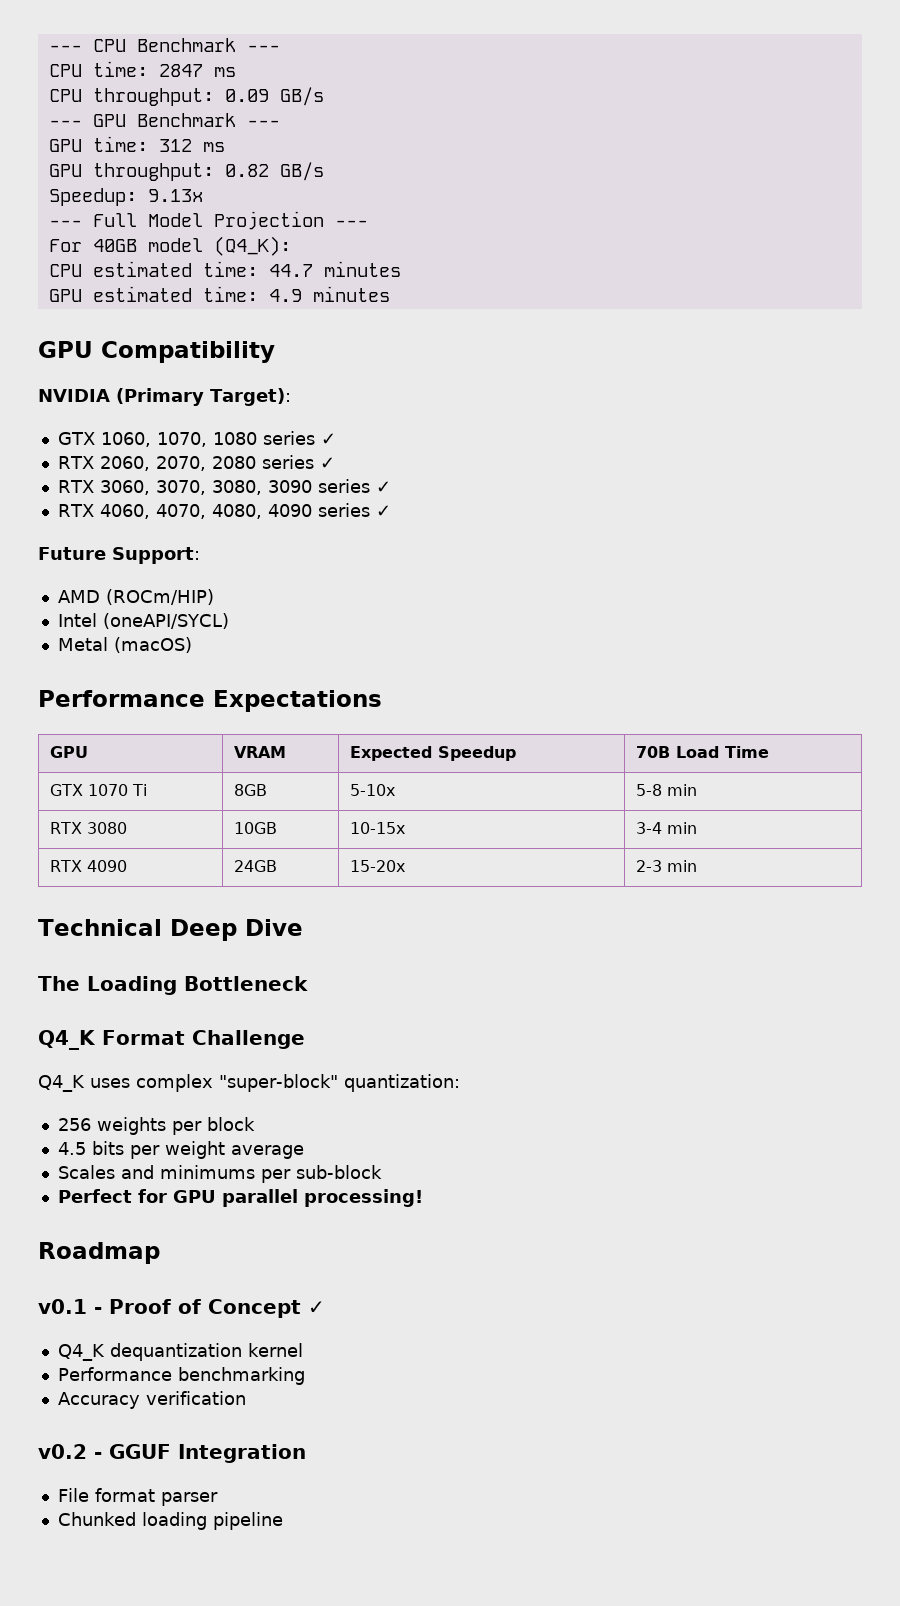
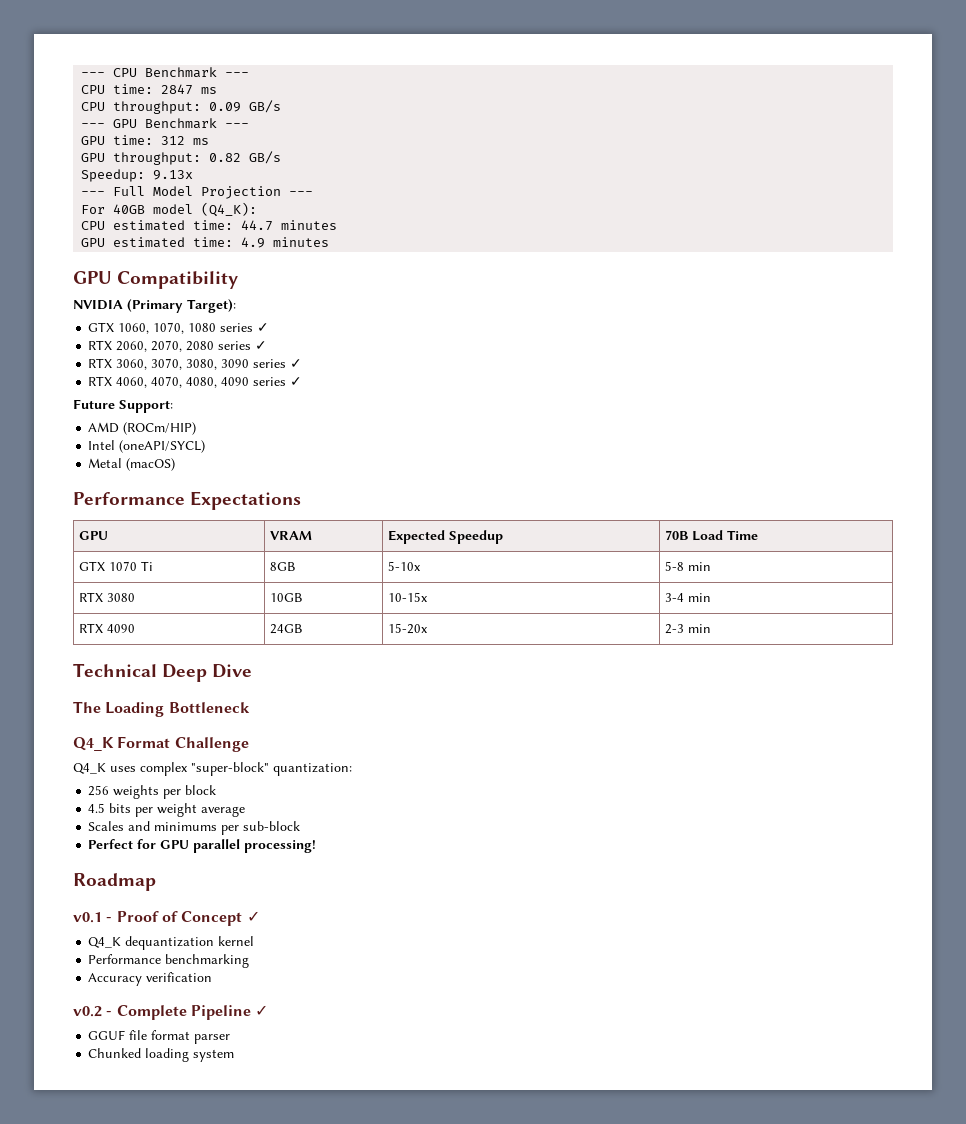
- v0.2 - GGUF Integration
- File format parser
+ v0.2 - Complete Pipeline ✓
+ GGUF file format parser
- Chunked loading pipeline
+ Chunked loading system

